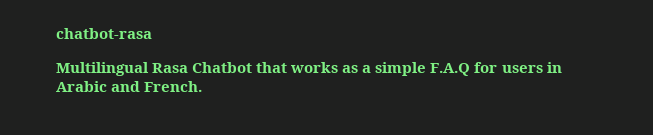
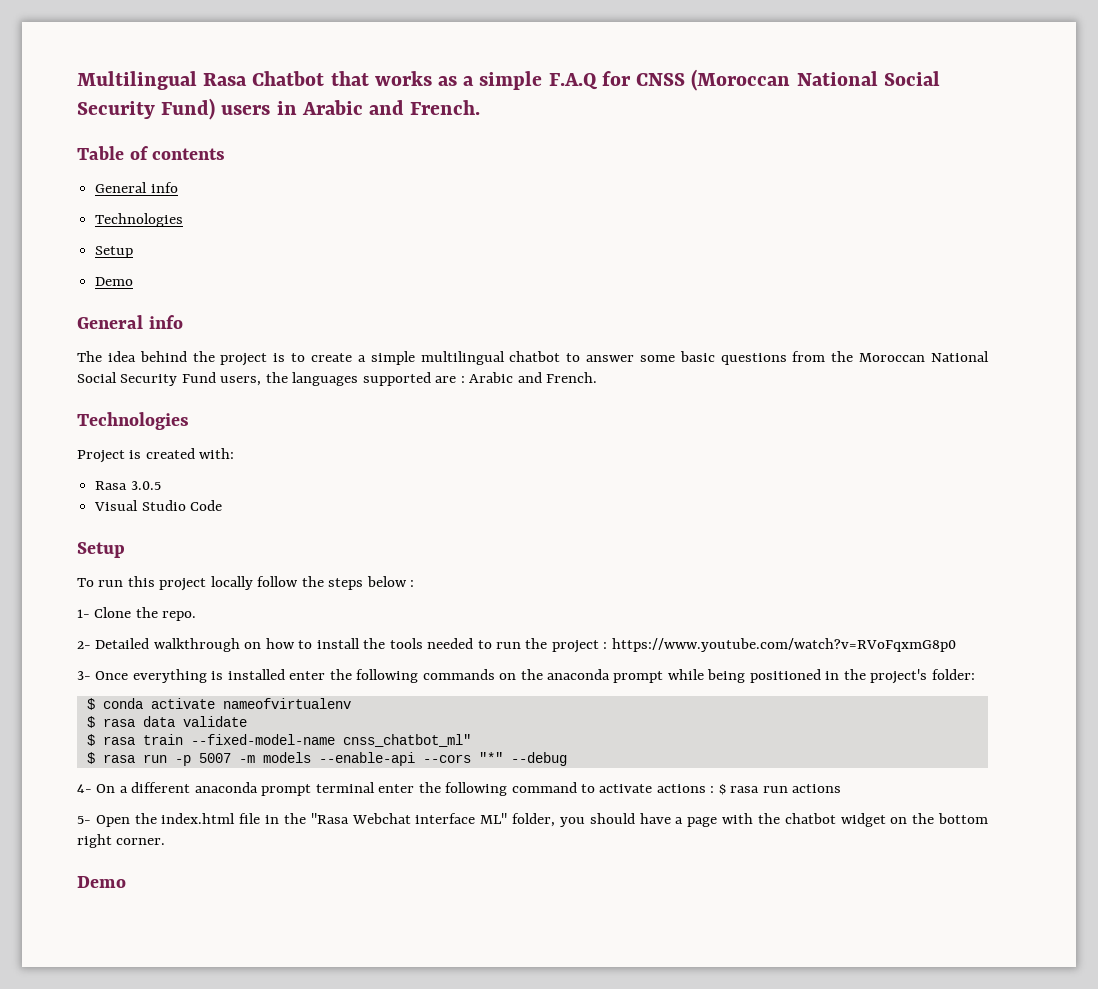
- chatbot-rasa
- Multilingual Rasa Chatbot that works as a simple F.A.Q for users in Arabic and French.
+ Multilingual Rasa Chatbot that works as a simple F.A.Q for CNSS (Moroccan National Social Security Fund) users in Arabic and French.
+ Table of contents
+ General info
+ Technologies
+ Setup
+ Demo
+ General info
+ The idea behind the project is to create a simple multilingual chatbot to answer some basic questions from the Moroccan National Social Security Fund users, the languages supported are : Arabic and French.
+ Technologies
+ Project is created with:
+ Rasa 3.0.5
+ Visual Studio Code
+ Setup
+ To run this project locally follow the steps below :
+ 1- Clone the repo.
+ 2- Detailed walkthrough on how to install the tools needed to run the project : https://www.youtube.com/watch?v=RVoFqxmG8p0
+ 3- Once everything is installed enter the following commands on the anaconda prompt while being positioned in the project's folder:
+ $ conda activate nameofvirtualenv
+ $ rasa data validate
+ $ rasa train --fixed-model-name cnss_chatbot_ml"
+ $ rasa run -p 5007 -m models --enable-api --cors "*" --debug
+ 4- On a different anaconda prompt terminal enter the following command to activate actions : $ rasa run actions
+ 5- Open the index.html file in the "Rasa Webchat interface ML" folder, you should have a page with the chatbot widget on the bottom right corner.
+ Demo

